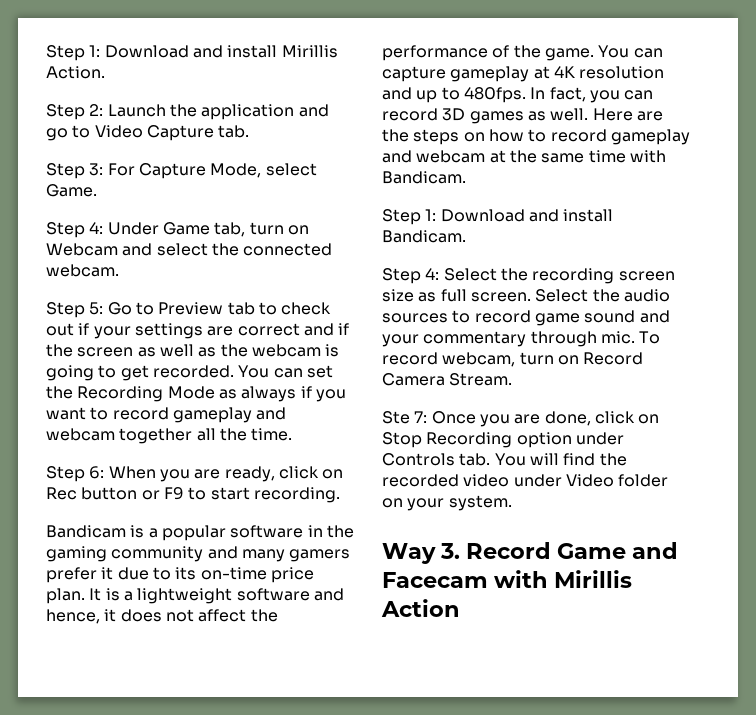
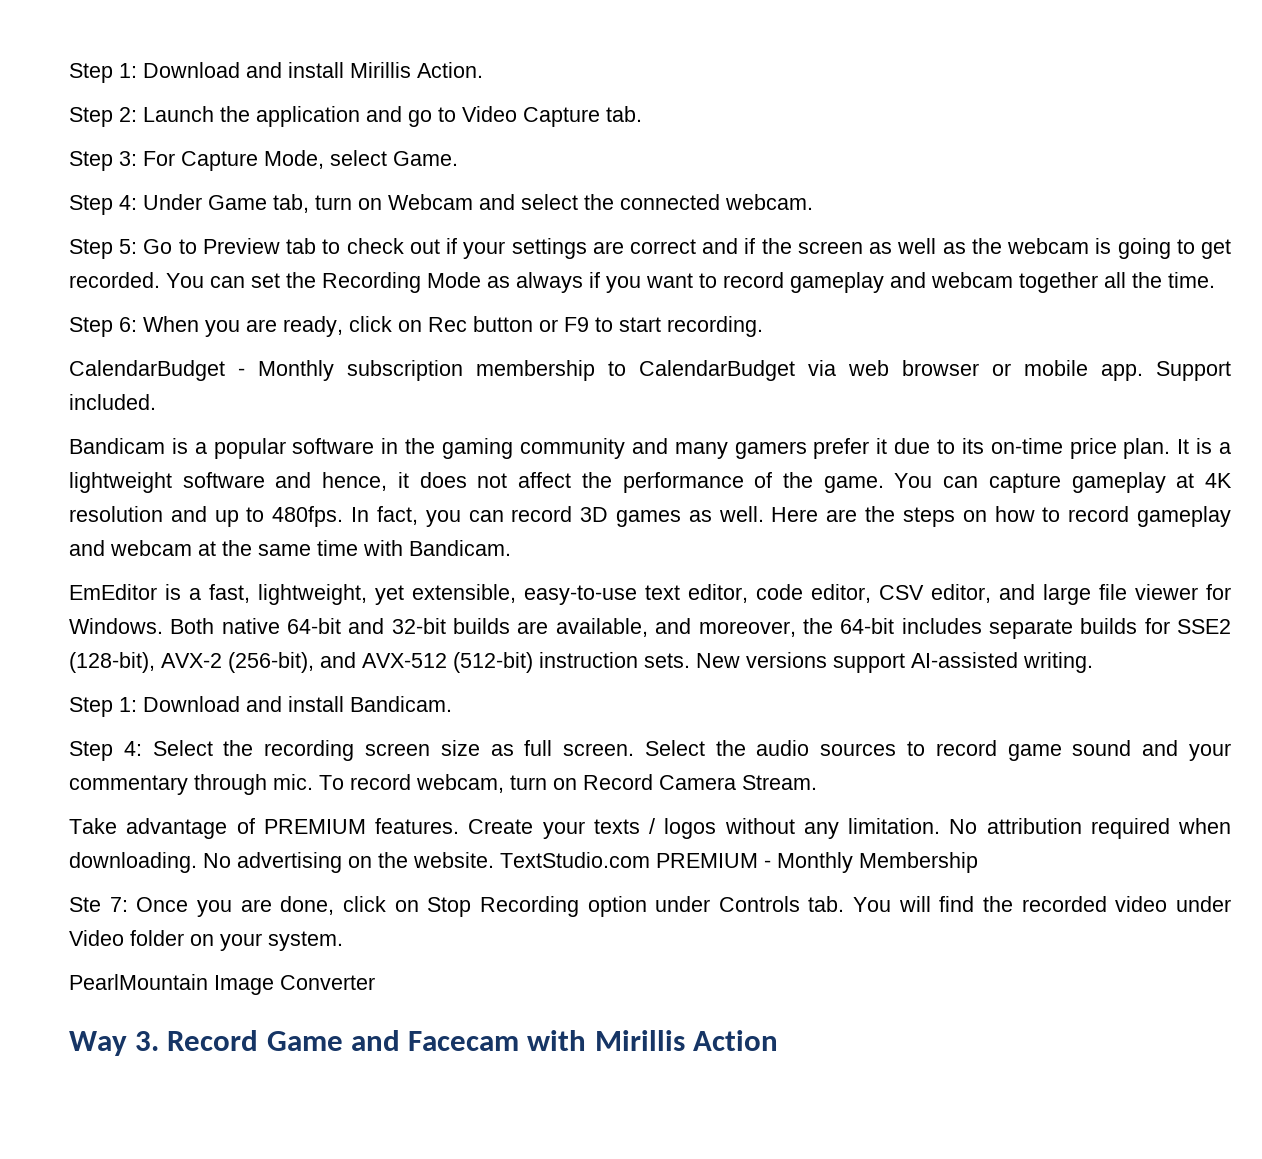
+ CalendarBudget - Monthly subscription membership to CalendarBudget via web browser or mobile app. Support included.
+ EmEditor is a fast, lightweight, yet extensible, easy-to-use text editor, code editor, CSV editor, and large file viewer for Windows. Both native 64-bit and 32-bit builds are available, and moreover, the 64-bit includes separate builds for SSE2 (128-bit), AVX-2 (256-bit), and AVX-512 (512-bit) instruction sets. New versions support AI-assisted writing.
+ Take advantage of PREMIUM features. Create your texts / logos without any limitation. No attribution required when downloading. No advertising on the website. TextStudio.com PREMIUM - Monthly Membership
+ PearlMountain Image Converter

